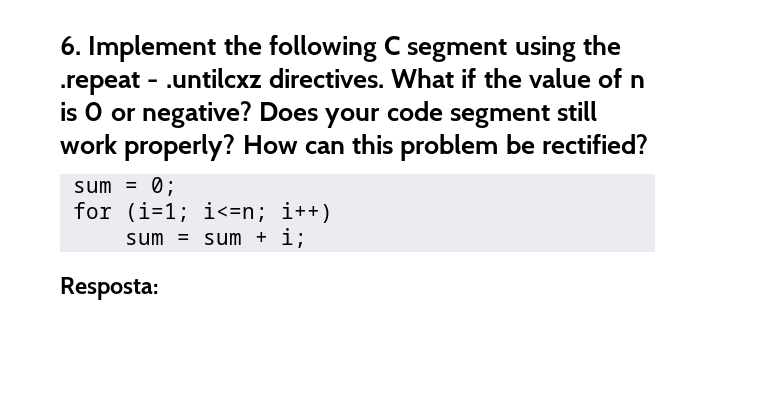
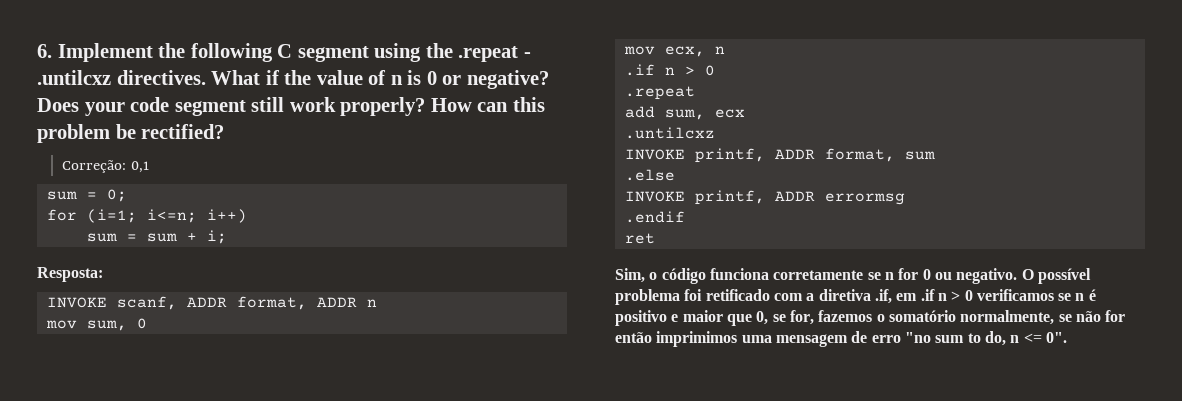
+ Correção: 0,1
+ INVOKE scanf, ADDR format, ADDR n
+ mov sum, 0
+ mov ecx, n
+ .if n > 0
+ .repeat
+ add sum, ecx
+ .untilcxz
+ INVOKE printf, ADDR format, sum
+ .else
+ INVOKE printf, ADDR errormsg
+ .endif
+ ret
+ Sim, o código funciona corretamente se n for 0 ou negativo. O possível problema foi retificado com a diretiva .if, em .if n > 0 verificamos se n é positivo e maior que 0, se for, fazemos o somatório normalmente, se não for então imprimimos uma mensagem de erro "no sum to do, n <= 0".

